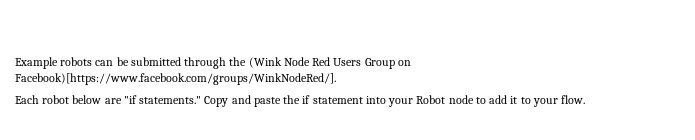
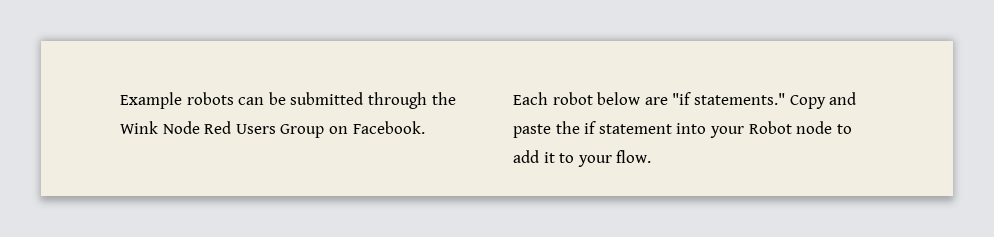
- Example robots can be submitted through the (Wink Node Red Users Group on Facebook)[https://www.facebook.com/groups/WinkNodeRed/].
+ Example robots can be submitted through the Wink Node Red Users Group on Facebook.

